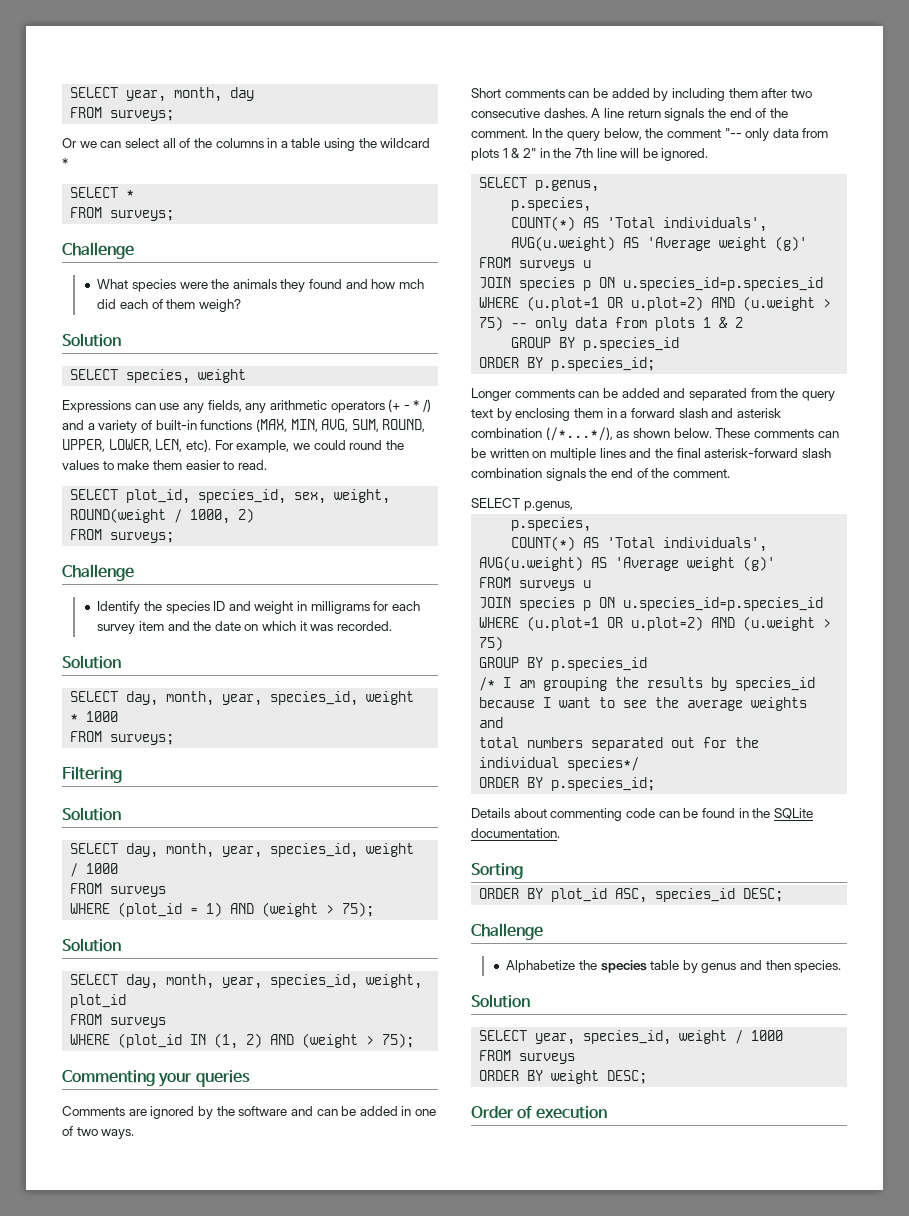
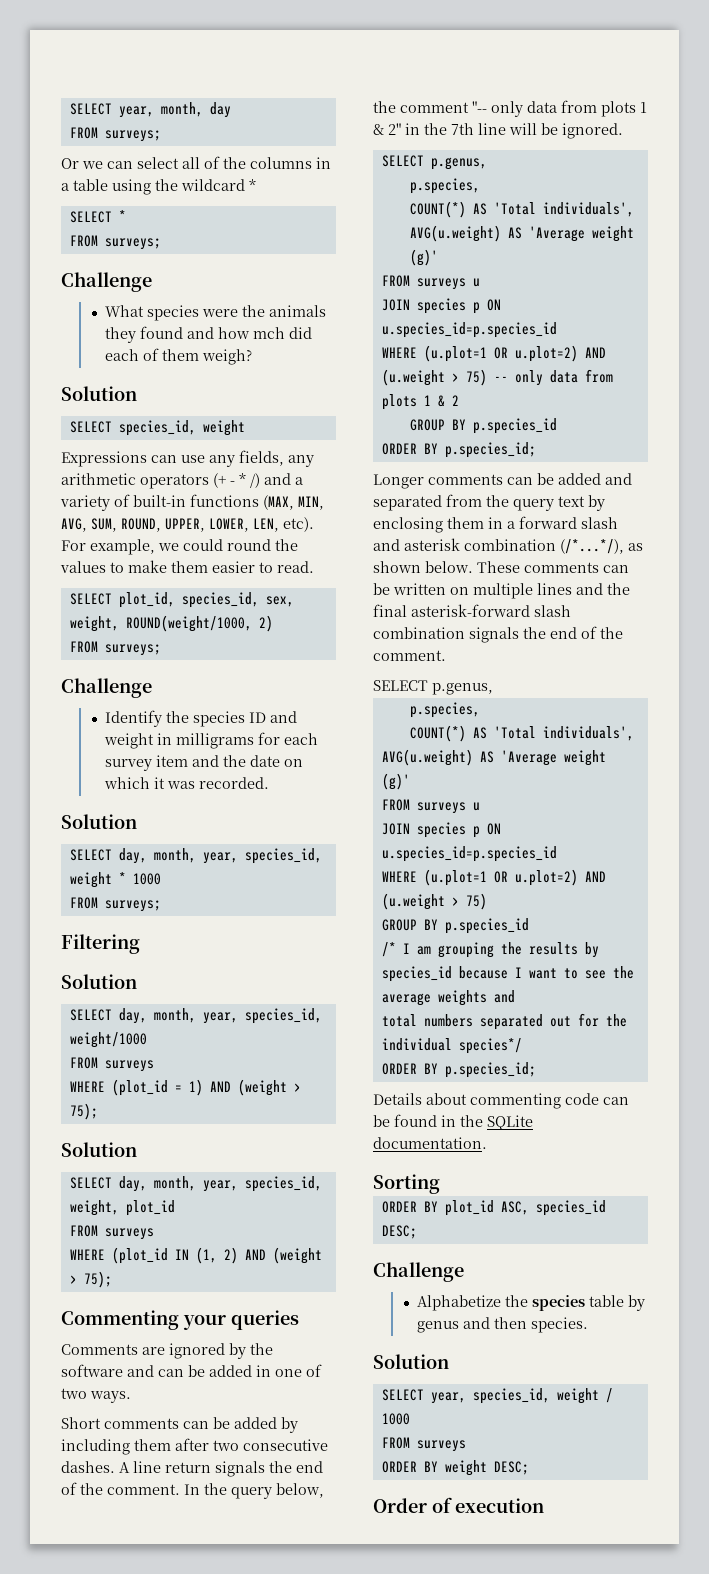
- SELECT species, weight
+ SELECT species_id, weight
- SELECT plot_id, species_id, sex, weight, ROUND(weight / 1000, 2)
+ SELECT plot_id, species_id, sex, weight, ROUND(weight/1000, 2)
- SELECT day, month, year, species_id, weight / 1000
+ SELECT day, month, year, species_id, weight/1000

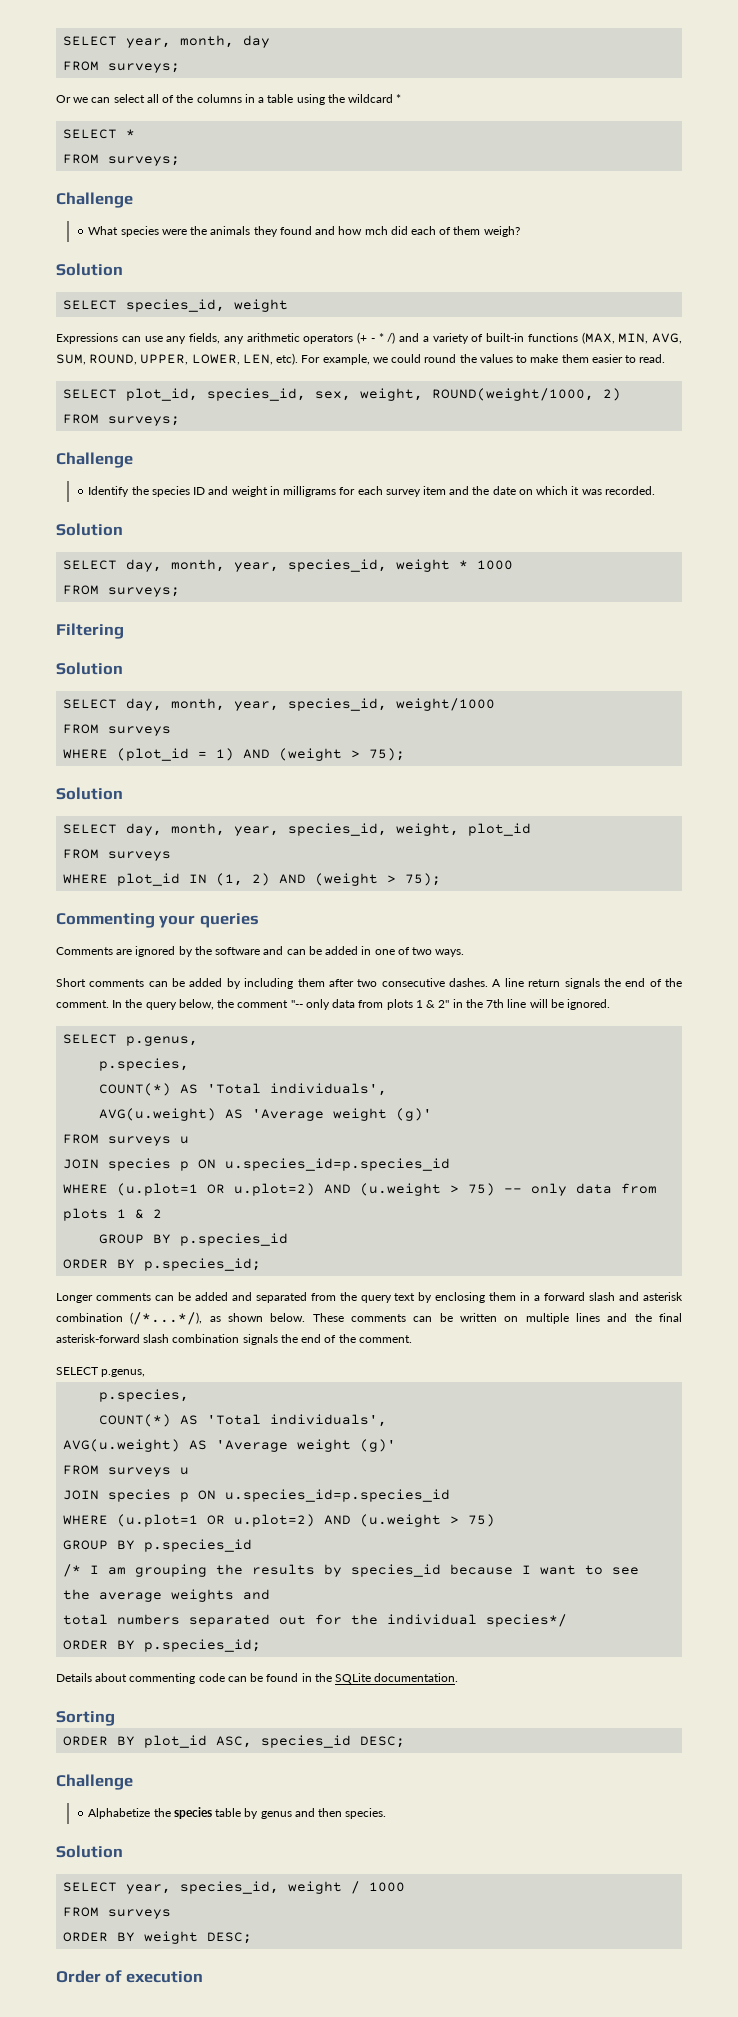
- WHERE (plot_id IN (1, 2) AND (weight > 75);
+ WHERE plot_id IN (1, 2) AND (weight > 75);

